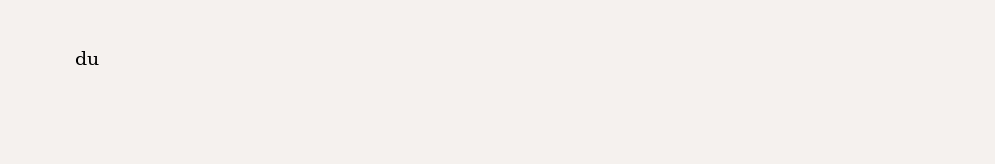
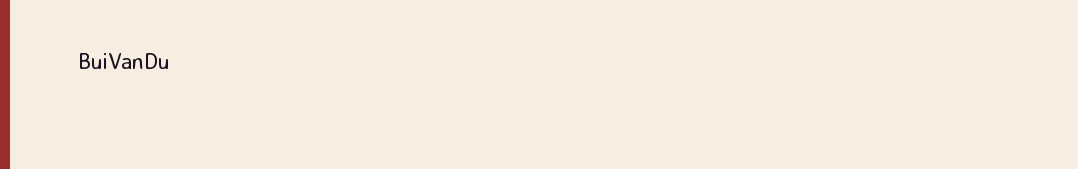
- du
+ BuiVanDu

